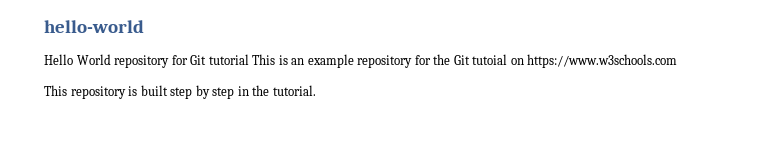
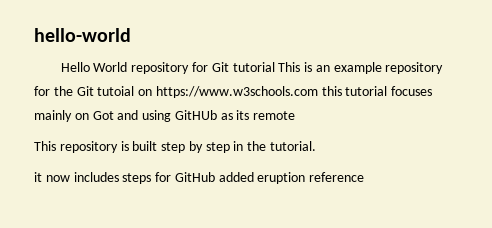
- Hello World repository for Git tutorial This is an example repository for the Git tutoial on https://www.w3schools.com
+ Hello World repository for Git tutorial This is an example repository for the Git tutoial on https://www.w3schools.com this tutorial focuses mainly on Got and using GitHUb as its remote
+ it now includes steps for GitHub added eruption reference

